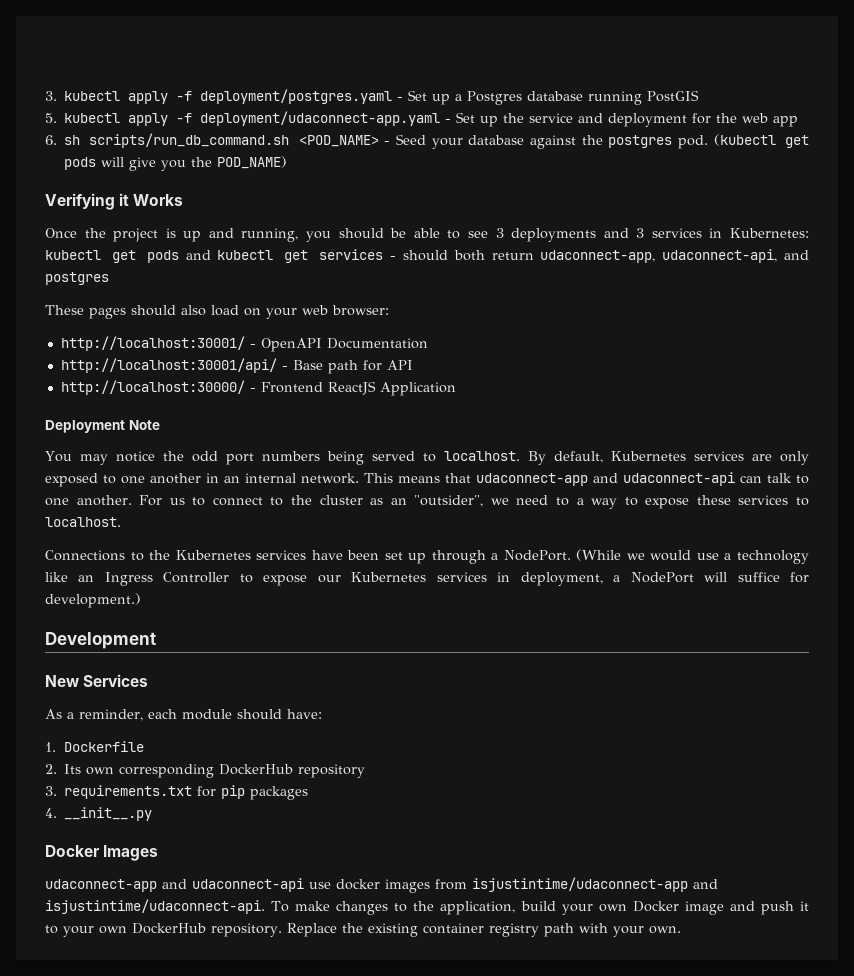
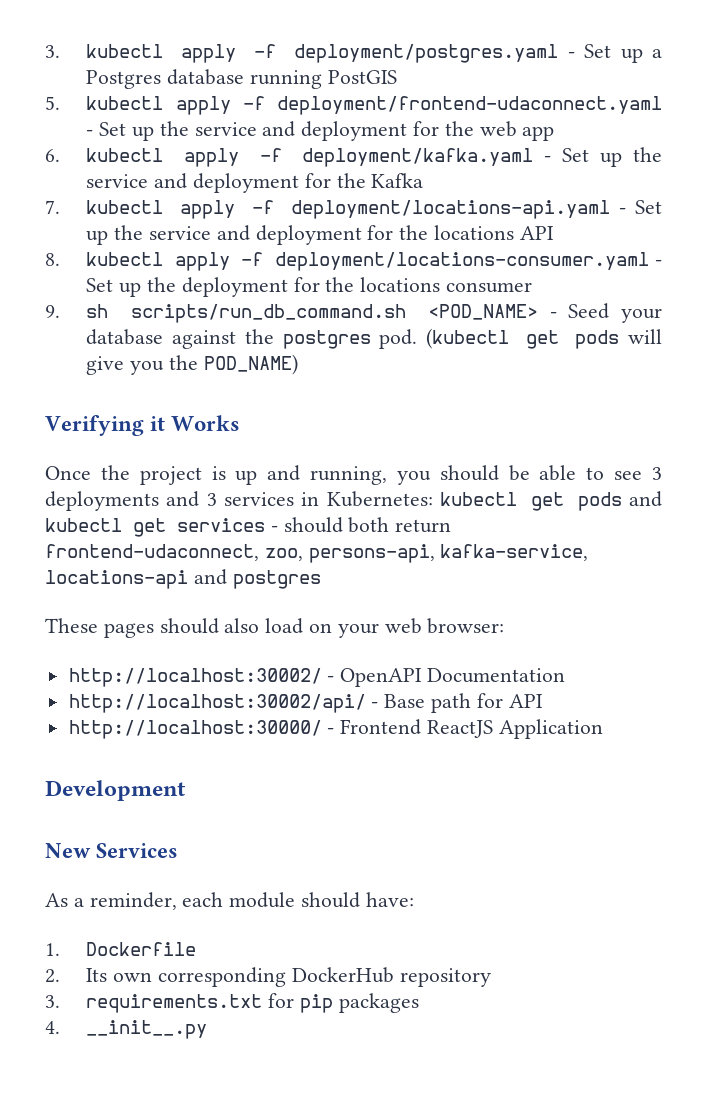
- 5. kubectl apply -f deployment/udaconnect-app.yaml - Set up the service and deployment for the web app
+ 5. kubectl apply -f deployment/frontend-udaconnect.yaml - Set up the service and deployment for the web app
- 6. sh scripts/run_db_command.sh <POD_NAME> - Seed your database against the postgres pod.
+ 6. kubectl apply -f deployment/kafka.yaml - Set up the service and deployment for the Kafka
+ 7. kubectl apply -f deployment/locations-api.yaml - Set up the service and deployment for the locations API
+ 8. kubectl apply -f deployment/locations-consumer.yaml - Set up the deployment for the locations consumer
+ 9. sh scripts/run_db_command.sh <POD_NAME> - Seed your database against the postgres pod.
- Once the project is up and running, you should be able to see 3 deployments and 3 services in Kubernetes: kubectl get pods and kubectl get services - should both return udaconnect-app, udaconnect-api, and postgres
+ Once the project is up and running, you should be able to see 3 deployments and 3 services in Kubernetes: kubectl get pods and kubectl get services - should both return frontend-udaconnect, zoo, persons-api, kafka-service, locations-api and postgres
- http://localhost:30001/ - OpenAPI Documentation
+ http://localhost:30002/ - OpenAPI Documentation
- http://localhost:30001/api/ - Base path for API
+ http://localhost:30002/api/ - Base path for API
- Deployment Note
- You may notice the odd port numbers being served to localhost. By default, Kubernetes services are only exposed to one another in an internal network. This means that udaconnect-app and udaconnect-api can talk to one another. For us to connect to the cluster as an "outsider", we need to a way to expose these services to localhost.
- Connections to the Kubernetes services have been set up through a NodePort. (While we would use a technology like an Ingress Controller to expose our Kubernetes services in deployment, a NodePort will suffice for development.)
- Docker Images
- udaconnect-app and udaconnect-api use docker images from isjustintime/udaconnect-app and isjustintime/udaconnect-api. To make changes to the application, build your own Docker image and push it to your own DockerHub repository. Replace the existing container registry path with your own.

